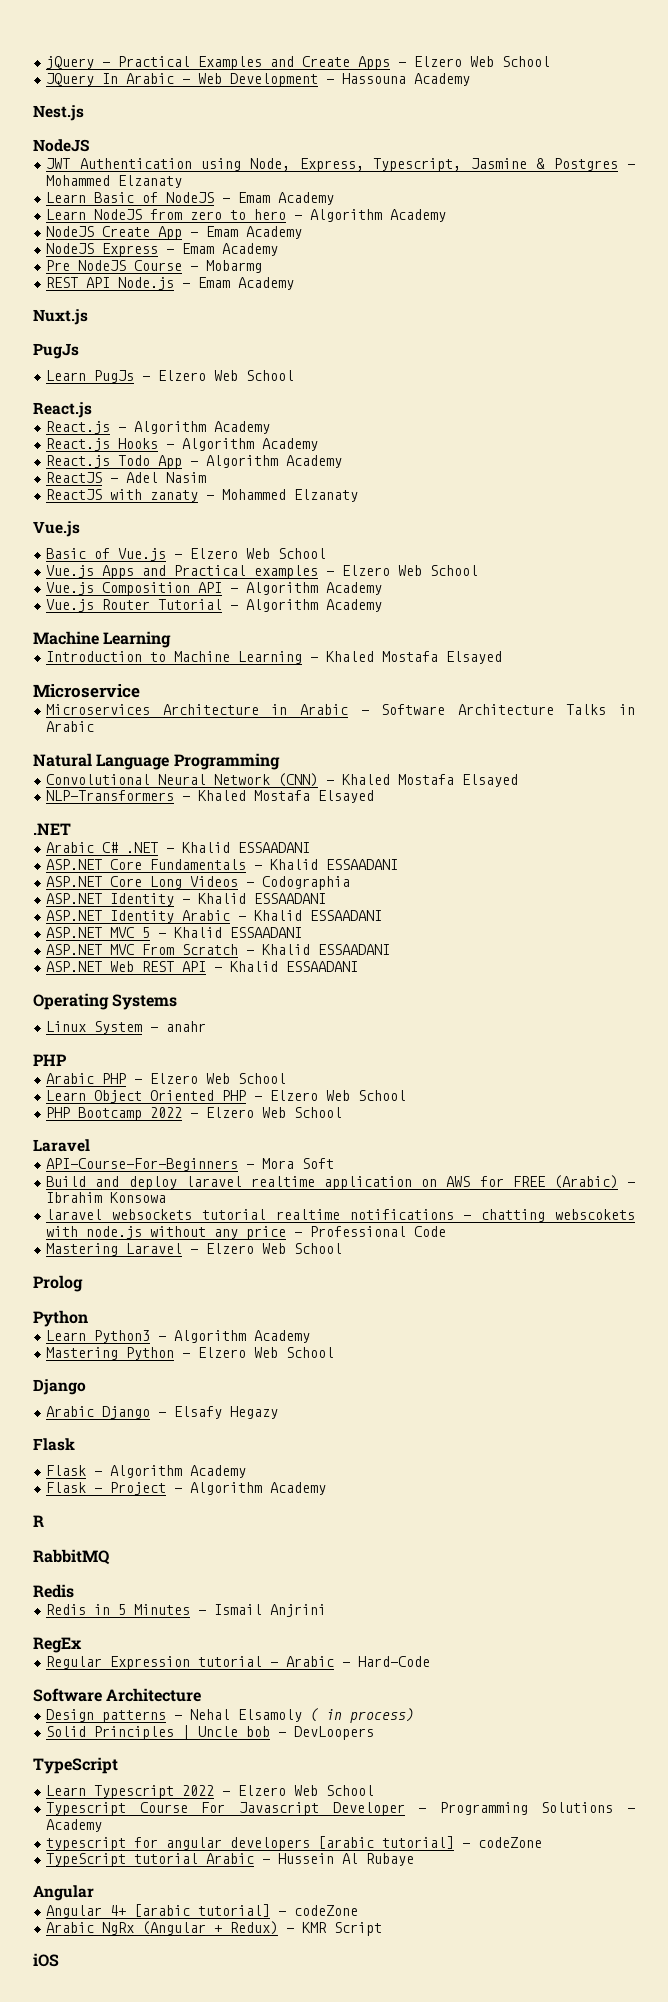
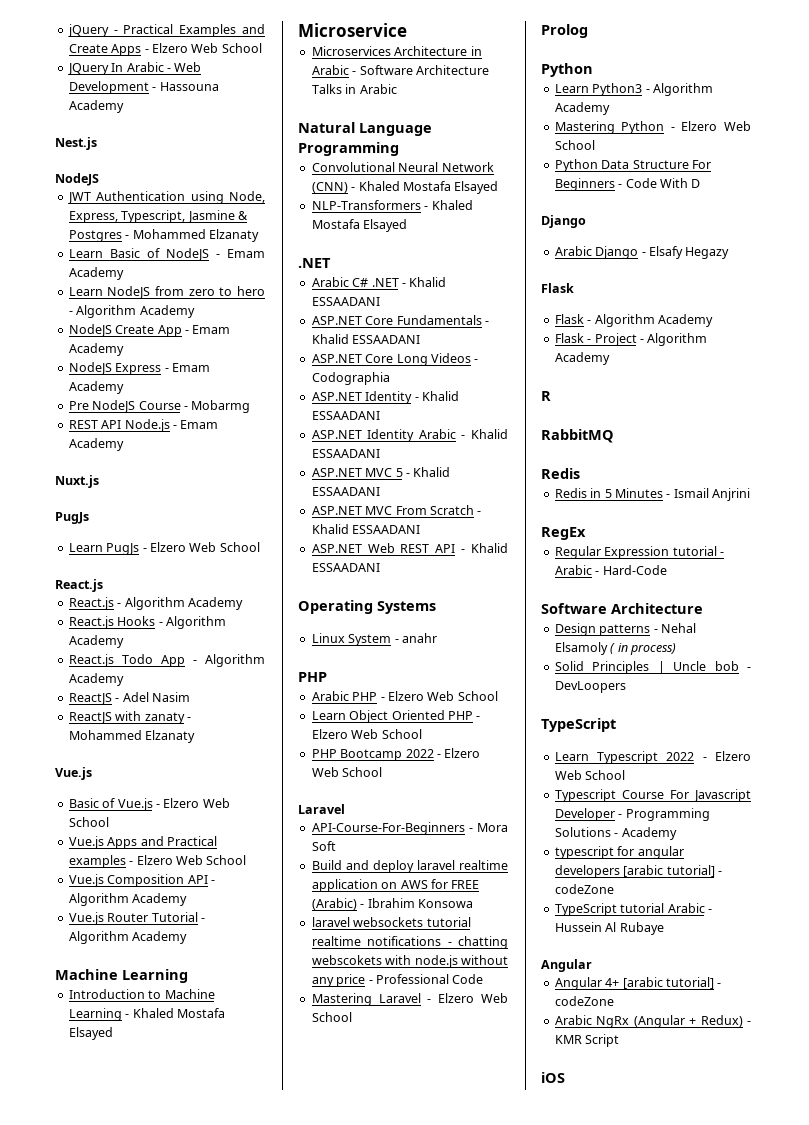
+ Python Data Structure For Beginners - Code With D

